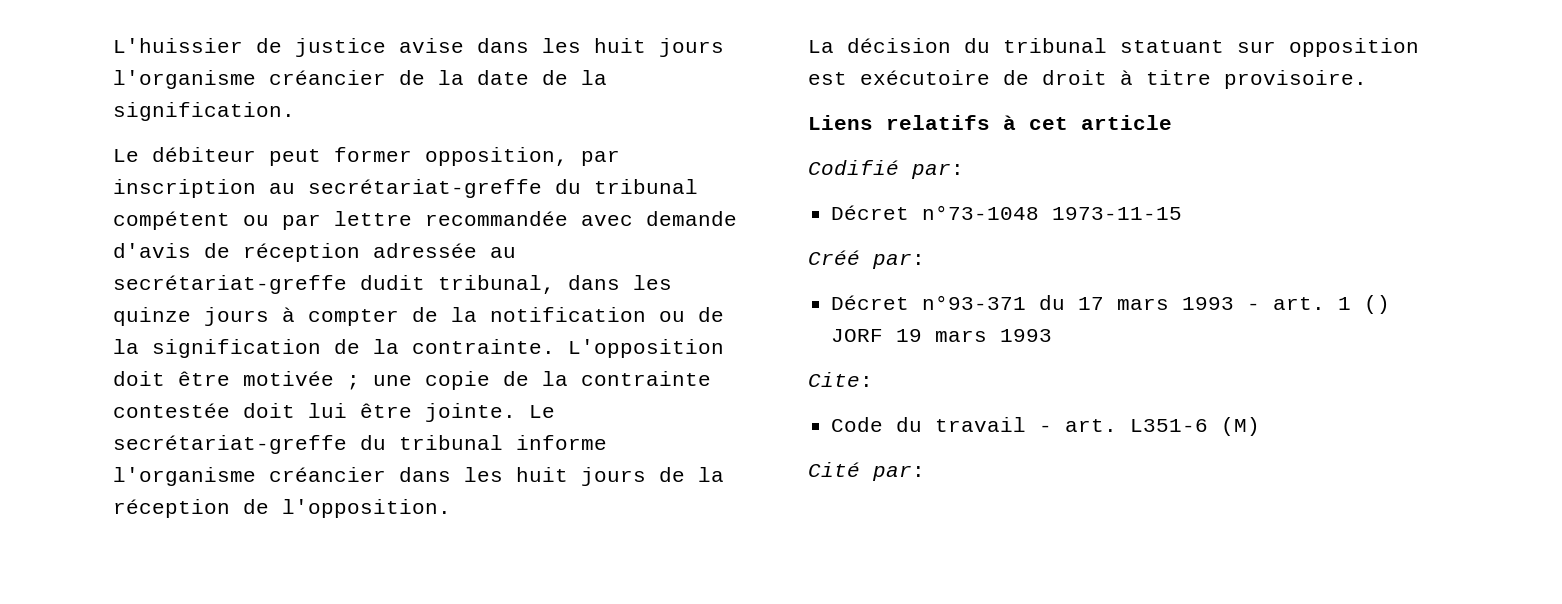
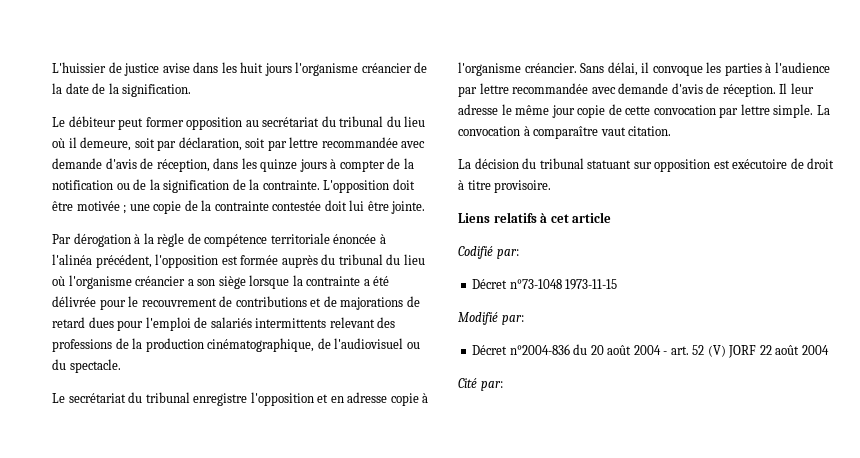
- Le débiteur peut former opposition, par inscription au secrétariat-greffe du tribunal compétent ou par lettre recommandée avec demande d'avis de réception adressée au secrétariat-greffe dudit tribunal, dans les quinze jours à compter de la notification ou de la signification de la contrainte.
+ Le débiteur peut former opposition au secrétariat du tribunal du lieu où il demeure, soit par déclaration, soit par lettre recommandée avec demande d'avis de réception, dans les quinze jours à compter de la notification ou de la signification de la contrainte.
- L'opposition doit être motivée ; une copie de la contrainte contestée doit lui être jointe. Le secrétariat-greffe du tribunal informe l'organisme créancier dans les huit jours de la réception de l'opposition.
+ L'opposition doit être motivée ; une copie de la contrainte contestée doit lui être jointe.
+ Par dérogation à la règle de compétence territoriale énoncée à l'alinéa précédent, l'opposition est formée auprès du tribunal du lieu où l'organisme créancier a son siège lorsque la contrainte a été délivrée pour le recouvrement de contributions et de majorations de retard dues pour l'emploi de salariés intermittents relevant des professions de la production cinématographique, de l'audiovisuel ou du spectacle.
+ Le secrétariat du tribunal enregistre l'opposition et en adresse copie à l'organisme créancier. Sans délai, il convoque les parties à l'audience par lettre recommandée avec demande d'avis de réception. Il leur adresse le même jour copie de cette convocation par lettre simple. La convocation à comparaître vaut citation.
- Créé par:
- Décret n°93-371 du 17 mars 1993 - art. 1 () JORF 19 mars 1993
- Cite:
- Code du travail - art. L351-6 (M)
+ Modifié par:
+ Décret n°2004-836 du 20 août 2004 - art. 52 (V) JORF 22 août 2004

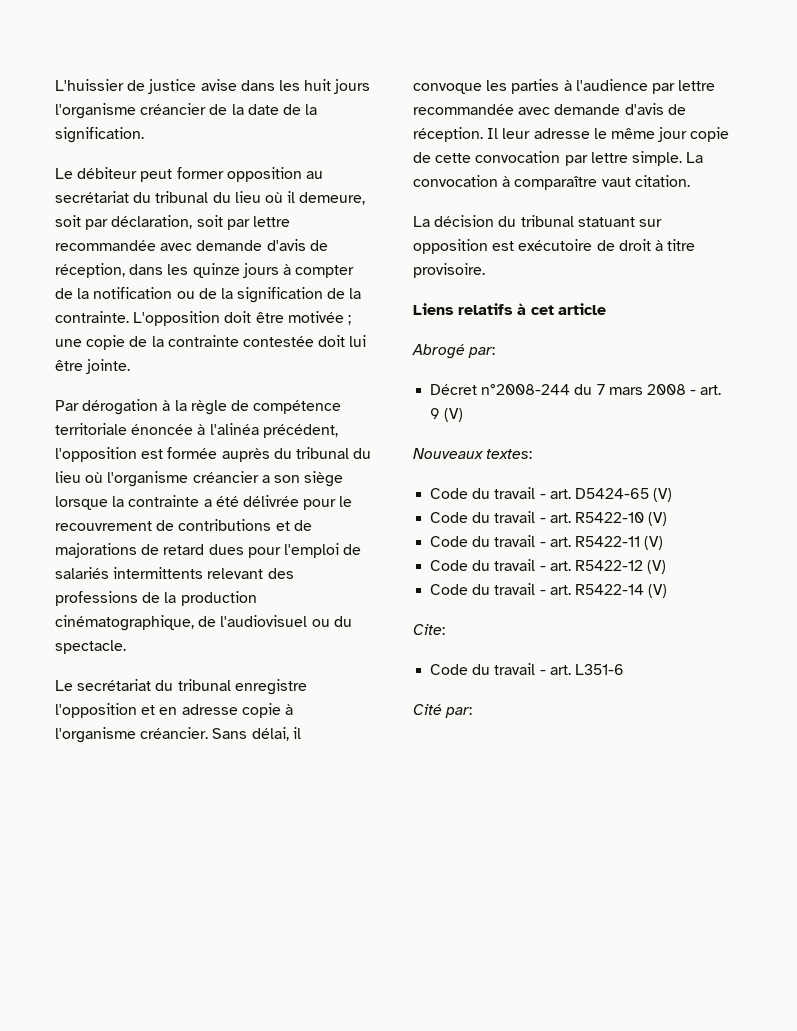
- Codifié par:
- Décret n°73-1048 1973-11-15
- Modifié par:
- Décret n°2004-836 du 20 août 2004 - art. 52 (V) JORF 22 août 2004
+ Abrogé par:
+ Décret n°2008-244 du 7 mars 2008 - art. 9 (V)
+ Nouveaux textes:
+ Code du travail - art. D5424-65 (V)
+ Code du travail - art. R5422-10 (V)
+ Code du travail - art. R5422-11 (V)
+ Code du travail - art. R5422-12 (V)
+ Code du travail - art. R5422-14 (V)
+ Cite:
+ Code du travail - art. L351-6

